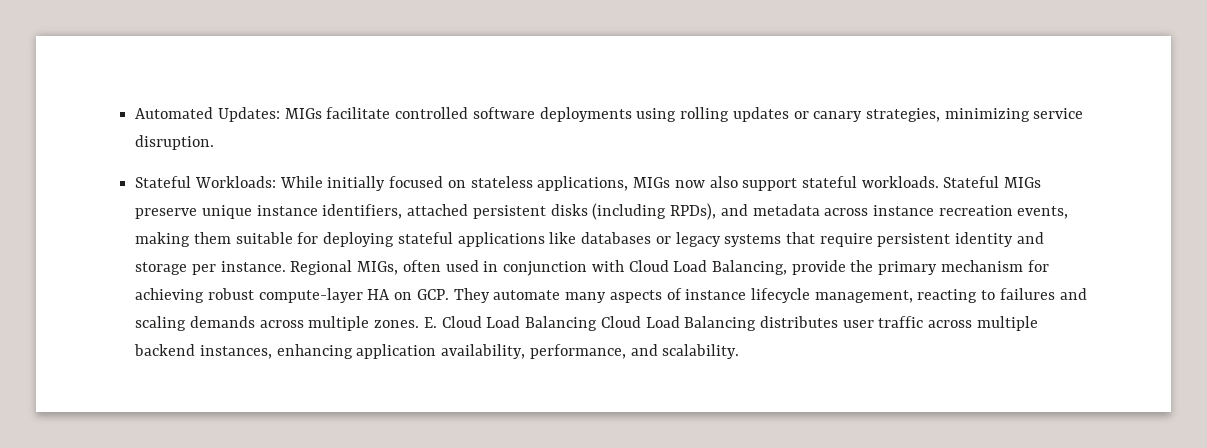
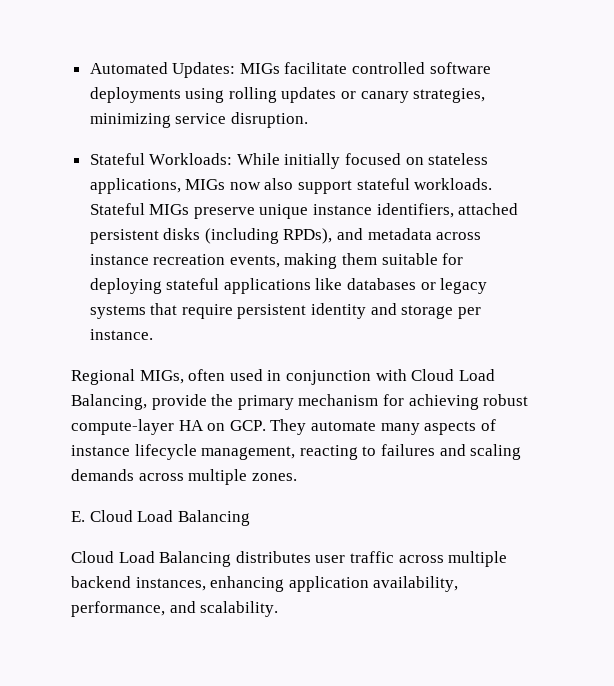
- Stateful MIGs preserve unique instance identifiers, attached persistent disks (including RPDs), and metadata across instance recreation events, making them suitable for deploying stateful applications like databases or legacy systems that require persistent identity and storage per instance. Regional MIGs, often used in conjunction with Cloud Load Balancing, provide the primary mechanism for achieving robust compute-layer HA on GCP. They automate many aspects of instance lifecycle management, reacting to failures and scaling demands across multiple zones. E. Cloud Load Balancing Cloud Load Balancing distributes user traffic across multiple backend instances, enhancing application availability, performance, and scalability.
+ Stateful MIGs preserve unique instance identifiers, attached persistent disks (including RPDs), and metadata across instance recreation events, making them suitable for deploying stateful applications like databases or legacy systems that require persistent identity and storage per instance.
+ Regional MIGs, often used in conjunction with Cloud Load Balancing, provide the primary mechanism for achieving robust compute-layer HA on GCP. They automate many aspects of instance lifecycle management, reacting to failures and scaling demands across multiple zones.
+ E. Cloud Load Balancing
+ Cloud Load Balancing distributes user traffic across multiple backend instances, enhancing application availability, performance, and scalability.

